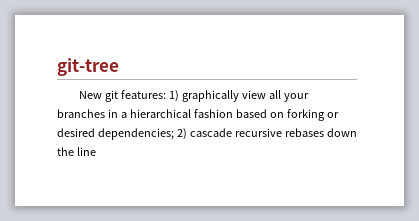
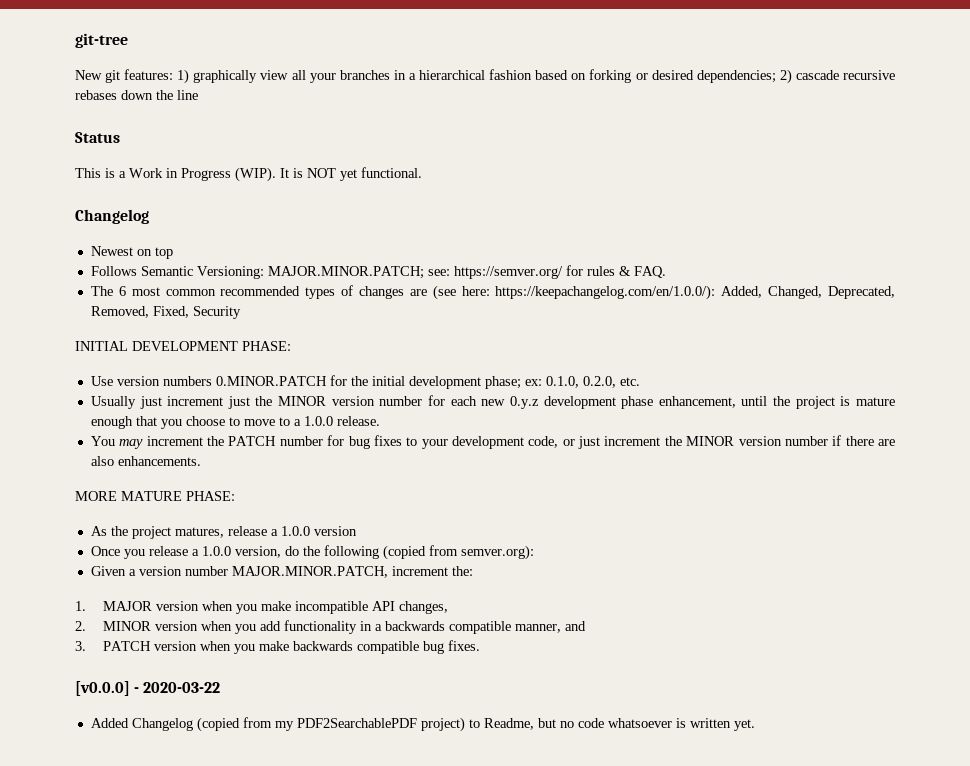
+ Status
+ This is a Work in Progress (WIP). It is NOT yet functional.
+ Changelog
+ Newest on top
+ Follows Semantic Versioning: MAJOR.MINOR.PATCH; see: https://semver.org/ for rules & FAQ.
+ The 6 most common recommended types of changes are (see here: https://keepachangelog.com/en/1.0.0/): Added, Changed, Deprecated, Removed, Fixed, Security
+ INITIAL DEVELOPMENT PHASE:
+ Use version numbers 0.MINOR.PATCH for the initial development phase; ex: 0.1.0, 0.2.0, etc.
+ Usually just increment just the MINOR version number for each new 0.y.z development phase enhancement, until the project is mature enough that you choose to move to a 1.0.0 release.
+ You may increment the PATCH number for bug fixes to your development code, or just increment the MINOR version number if there are also enhancements.
+ MORE MATURE PHASE:
+ As the project matures, release a 1.0.0 version
+ Once you release a 1.0.0 version, do the following (copied from semver.org):
+ Given a version number MAJOR.MINOR.PATCH, increment the:
+ 1. MAJOR version when you make incompatible API changes,
+ 2. MINOR version when you add functionality in a backwards compatible manner, and
+ 3. PATCH version when you make backwards compatible bug fixes.
+ [v0.0.0] - 2020-03-22
+ Added Changelog (copied from my PDF2SearchablePDF project) to Readme, but no code whatsoever is written yet.

